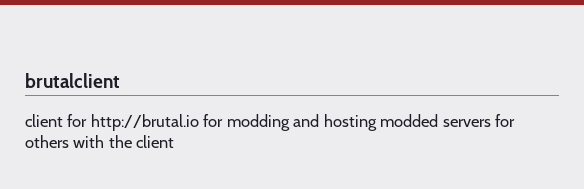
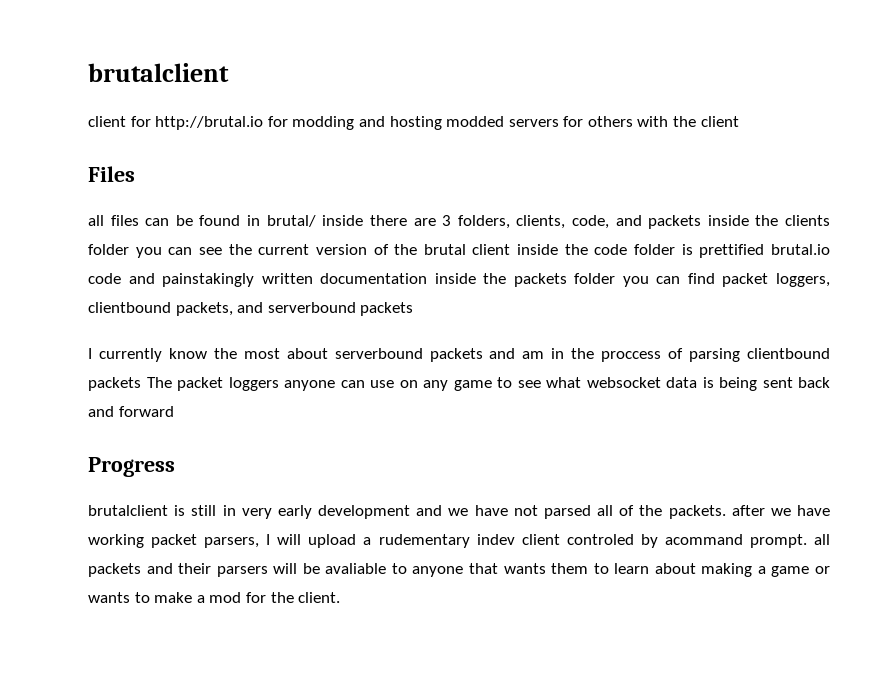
+ Files
+ all files can be found in brutal/ inside there are 3 folders, clients, code, and packets inside the clients folder you can see the current version of the brutal client inside the code folder is prettified brutal.io code and painstakingly written documentation inside the packets folder you can find packet loggers, clientbound packets, and serverbound packets
+ I currently know the most about serverbound packets and am in the proccess of parsing clientbound packets The packet loggers anyone can use on any game to see what websocket data is being sent back and forward
+ Progress
+ brutalclient is still in very early development and we have not parsed all of the packets. after we have working packet parsers, I will upload a rudementary indev client controled by acommand prompt. all packets and their parsers will be avaliable to anyone that wants them to learn about making a game or wants to make a mod for the client.

